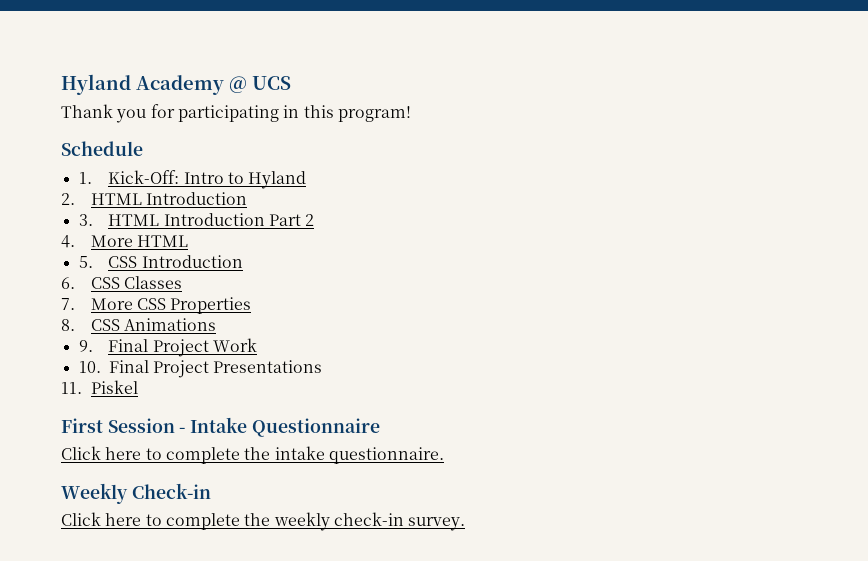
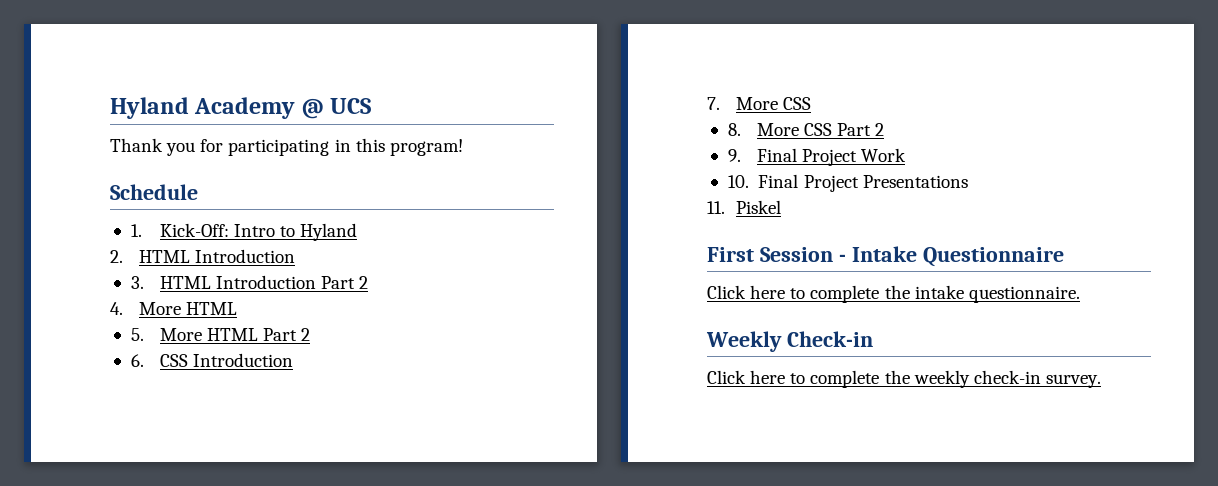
- 5. CSS Introduction
+ 5. More HTML Part 2
+ 6. CSS Introduction
- 6. CSS Classes
- 7. More CSS Properties
- 8. CSS Animations
+ 7. More CSS
+ 8. More CSS Part 2

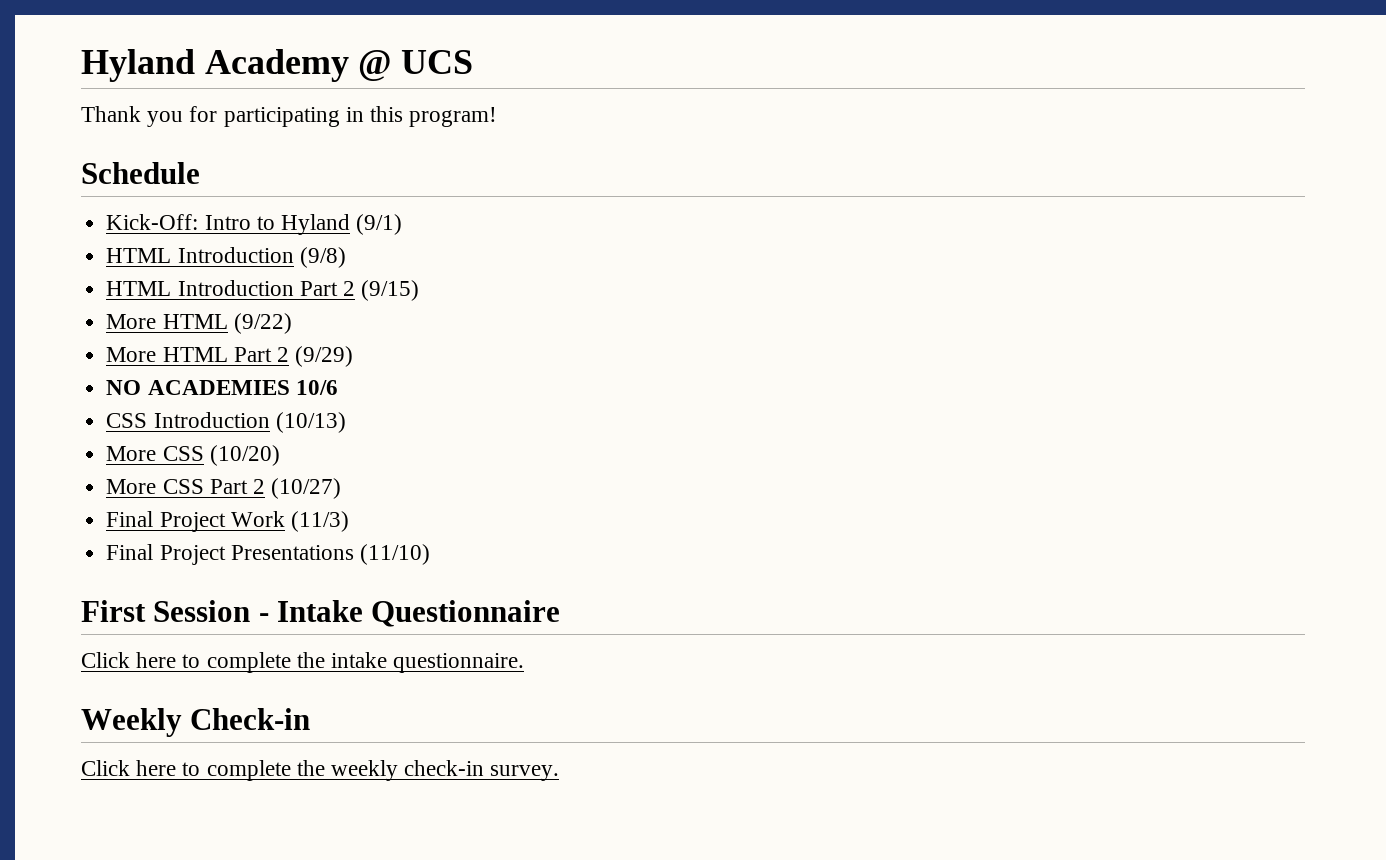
- 1. Kick-Off: Intro to Hyland
- 2. HTML Introduction
- 3. HTML Introduction Part 2
- 4. More HTML
- 5. More HTML Part 2
- 6. CSS Introduction
- 7. More CSS
- 8. More CSS Part 2
- 9. Final Project Work
- 10. Final Project Presentations
- 11. Piskel
+ Kick-Off: Intro to Hyland (9/1)
+ HTML Introduction (9/8)
+ HTML Introduction Part 2 (9/15)
+ More HTML (9/22)
+ More HTML Part 2 (9/29)
+ NO ACADEMIES 10/6
+ CSS Introduction (10/13)
+ More CSS (10/20)
+ More CSS Part 2 (10/27)
+ Final Project Work (11/3)
+ Final Project Presentations (11/10)

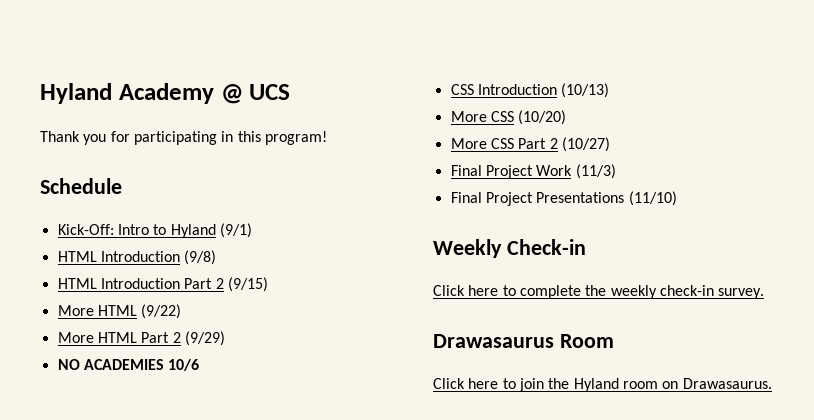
- First Session - Intake Questionnaire
- Click here to complete the intake questionnaire.
+ Drawasaurus Room
+ Click here to join the Hyland room on Drawasaurus.

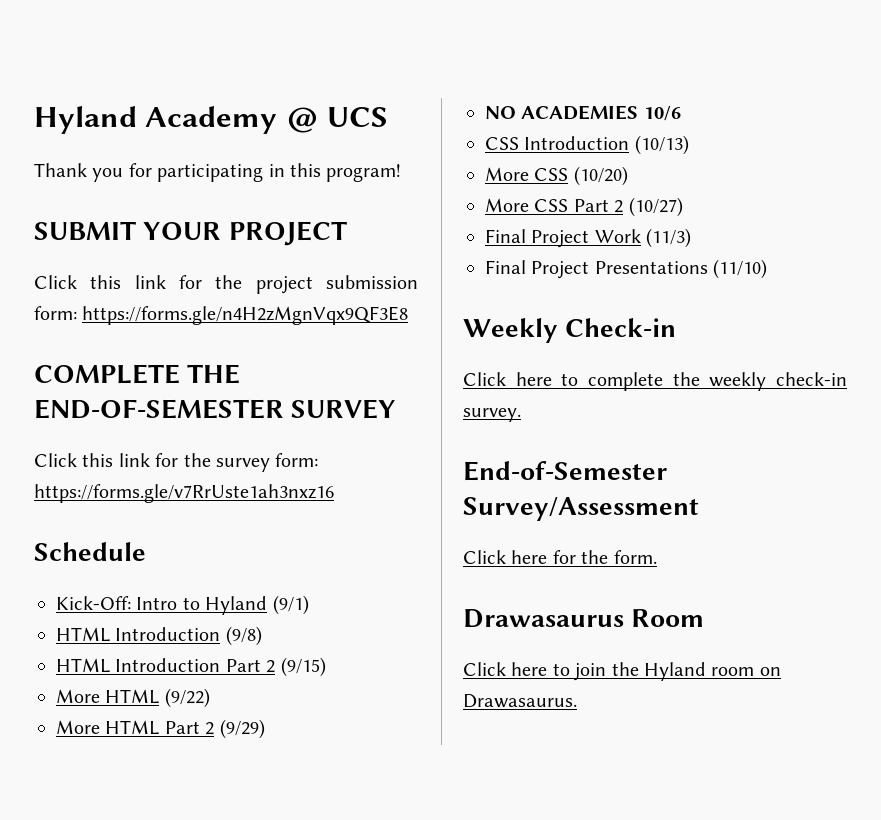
+ SUBMIT YOUR PROJECT
+ Click this link for the project submission form: https://forms.gle/n4H2zMgnVqx9QF3E8
+ COMPLETE THE END-OF-SEMESTER SURVEY
+ Click this link for the survey form: https://forms.gle/v7RrUste1ah3nxz16
+ End-of-Semester Survey/Assessment
+ Click here for the form.

